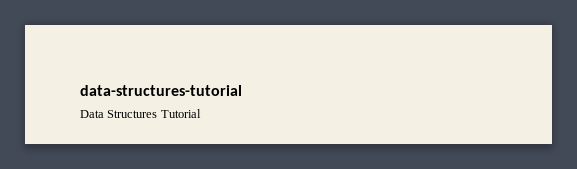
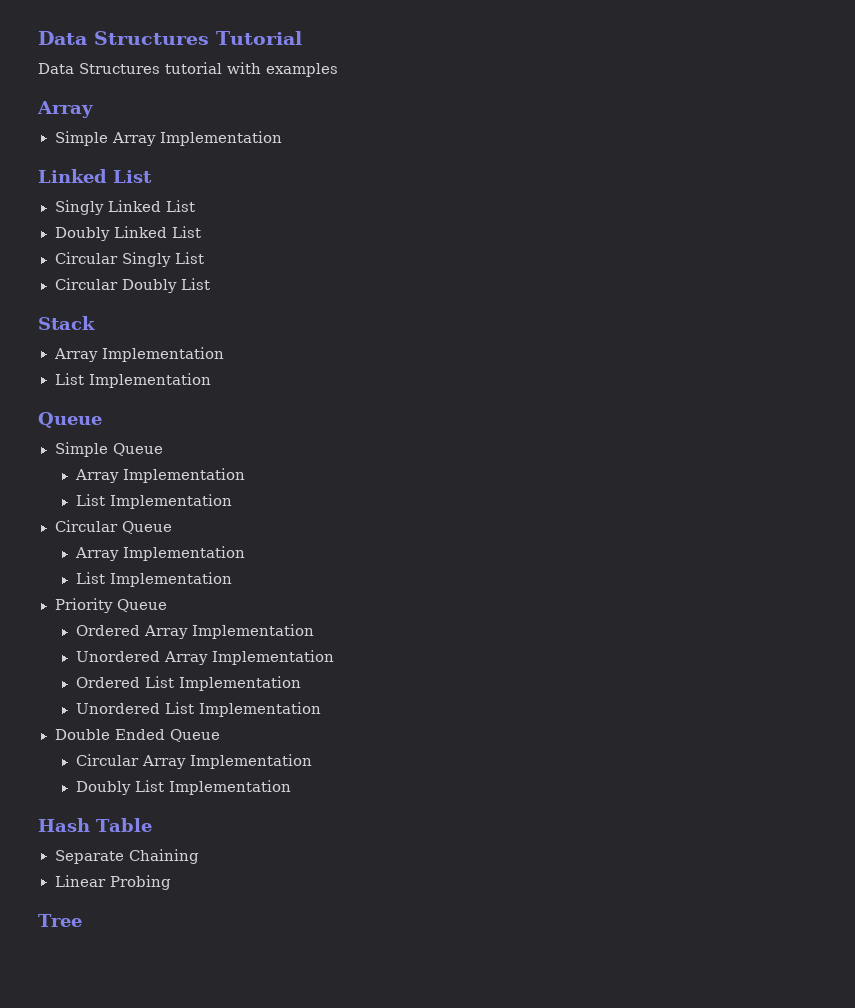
- data-structures-tutorial
  Data Structures Tutorial
+ Data Structures tutorial with examples
+ Array
+ Simple Array Implementation
+ Linked List
+ Singly Linked List
+ Doubly Linked List
+ Circular Singly List
+ Circular Doubly List
+ Stack
+ Array Implementation
+ List Implementation
+ Queue
+ Simple Queue
+ Array Implementation
+ List Implementation
+ Circular Queue
+ Array Implementation
+ List Implementation
+ Priority Queue
+ Ordered Array Implementation
+ Unordered Array Implementation
+ Ordered List Implementation
+ Unordered List Implementation
+ Double Ended Queue
+ Circular Array Implementation
+ Doubly List Implementation
+ Hash Table
+ Separate Chaining
+ Linear Probing
+ Tree

